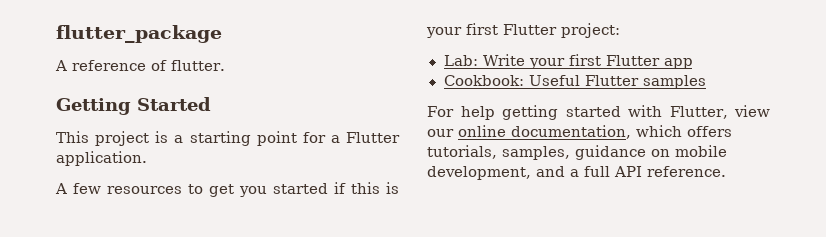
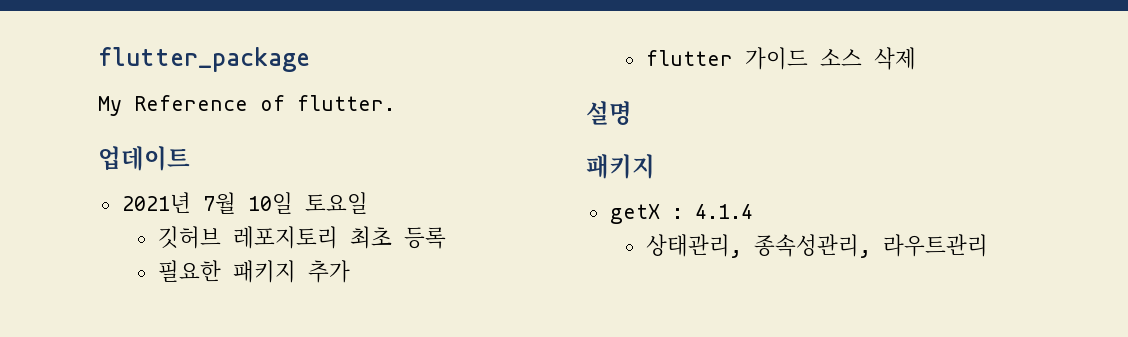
- A reference of flutter.
+ My Reference of flutter.
- Getting Started
- This project is a starting point for a Flutter application.
- A few resources to get you started if this is your first Flutter project:
- Lab: Write your first Flutter app
- Cookbook: Useful Flutter samples
- For help getting started with Flutter, view our online documentation, which offers tutorials, samples, guidance on mobile development, and a full API reference.
+ 업데이트
+ 2021년 7월 10일 토요일
+ 깃허브 레포지토리 최초 등록
+ 필요한 패키지 추가
+ flutter 가이드 소스 삭제
+ 설명
+ 패키지
+ getX : 4.1.4
+ 상태관리, 종속성관리, 라우트관리

